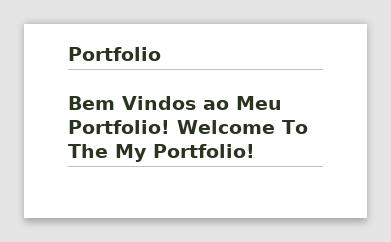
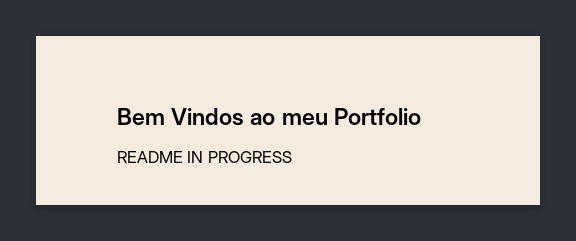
- Portfolio
- Bem Vindos ao Meu Portfolio! Welcome To The My Portfolio!
+ Bem Vindos ao meu Portfolio
+ README IN PROGRESS

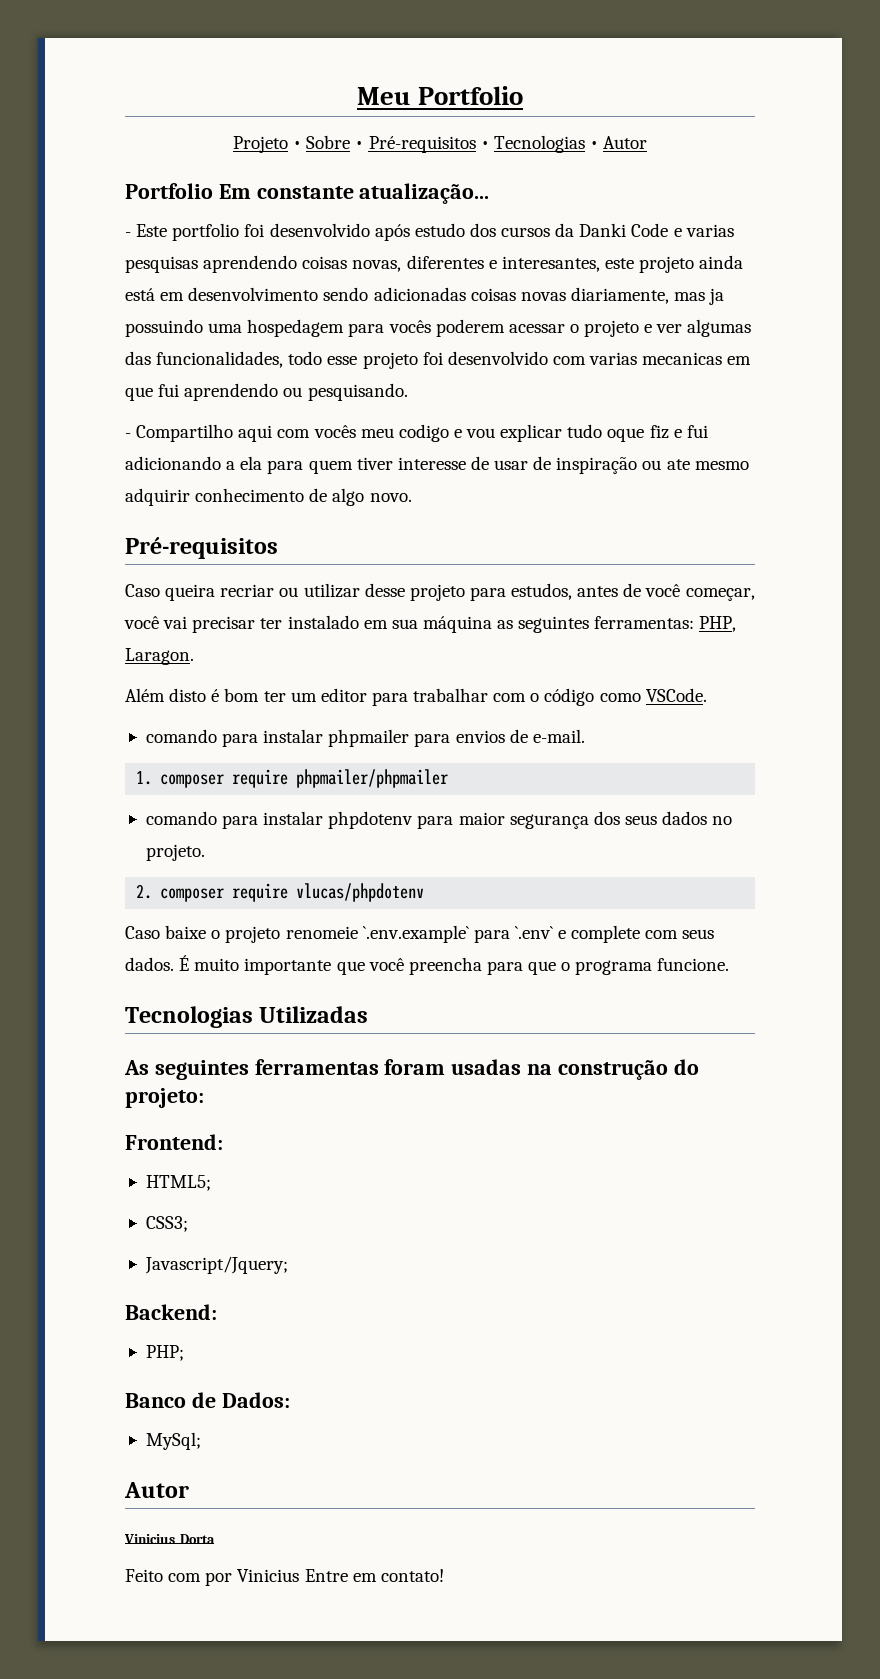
- Bem Vindos ao meu Portfolio
- README IN PROGRESS
+ Meu Portfolio
+ Projeto • Sobre • Pré-requisitos • Tecnologias • Autor
+ Portfolio Em constante atualização...
+ - Este portfolio foi desenvolvido após estudo dos cursos da Danki Code e varias pesquisas aprendendo coisas novas, diferentes e interesantes, este projeto ainda está em desenvolvimento sendo adicionadas coisas novas diariamente, mas ja possuindo uma hospedagem para vocês poderem acessar o projeto e ver algumas das funcionalidades, todo esse projeto foi desenvolvido com varias mecanicas em que fui aprendendo ou pesquisando.
+ - Compartilho aqui com vocês meu codigo e vou explicar tudo oque fiz e fui adicionando a ela para quem tiver interesse de usar de inspiração ou ate mesmo adquirir conhecimento de algo novo.
+ Pré-requisitos
+ Caso queira recriar ou utilizar desse projeto para estudos, antes de você começar, você vai precisar ter instalado em sua máquina as seguintes ferramentas: PHP, Laragon.
+ Além disto é bom ter um editor para trabalhar com o código como VSCode.
+ comando para instalar phpmailer para envios de e-mail.
+ 1. composer require phpmailer/phpmailer
+ comando para instalar phpdotenv para maior segurança dos seus dados no projeto.
+ 2. composer require vlucas/phpdotenv
+ Caso baixe o projeto renomeie `.env.example` para `.env` e complete com seus dados. É muito importante que você preencha para que o programa funcione.
+ Tecnologias Utilizadas
+ As seguintes ferramentas foram usadas na construção do projeto:
+ Frontend:
+ HTML5;
+ CSS3;
+ Javascript/Jquery;
+ Backend:
+ PHP;
+ Banco de Dados:
+ MySql;
+ Autor
+ Vinicius Dorta
+ Feito com por Vinicius Entre em contato!

